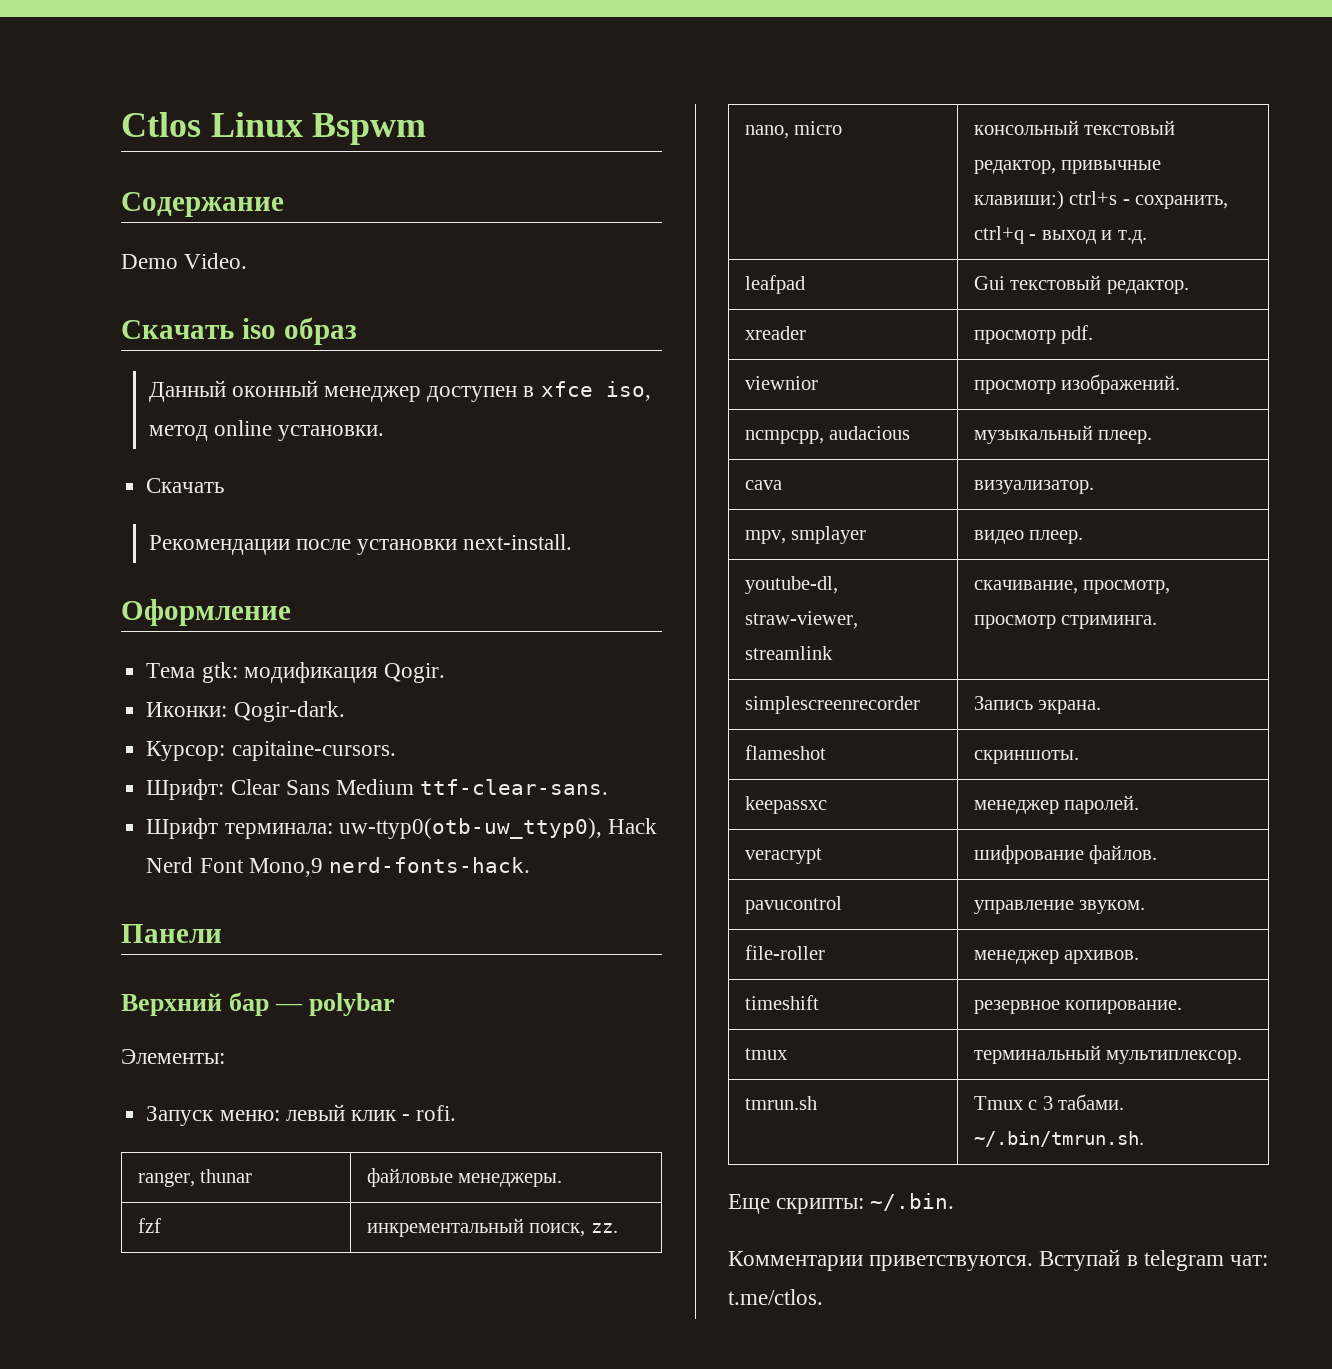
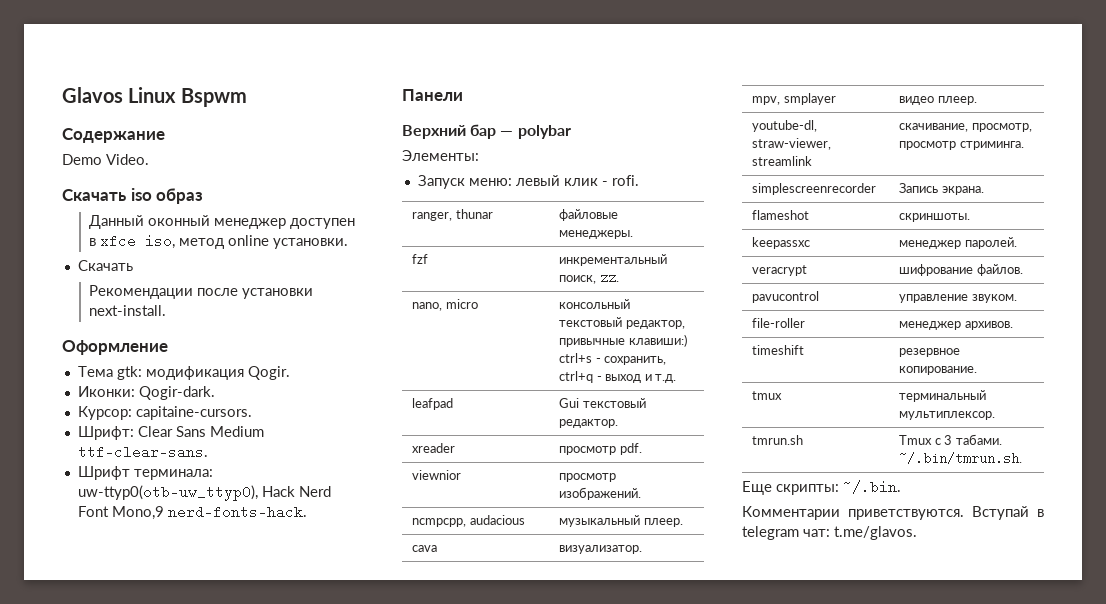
- Ctlos Linux Bspwm
+ Glavos Linux Bspwm
- Вступай в telegram чат: t.me/ctlos.
+ Вступай в telegram чат: t.me/glavos.

